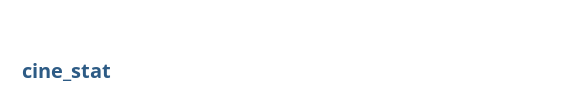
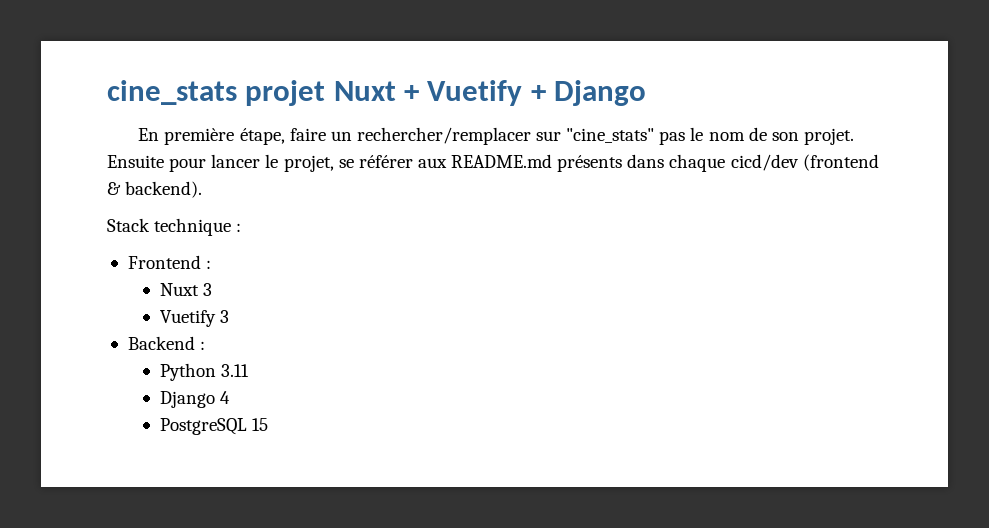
- cine_stat
+ cine_stats projet Nuxt + Vuetify + Django
+ En première étape, faire un rechercher/remplacer sur "cine_stats" pas le nom de son projet. Ensuite pour lancer le projet, se référer aux README.md présents dans chaque cicd/dev (frontend & backend).
+ Stack technique :
+ Frontend :
+ Nuxt 3
+ Vuetify 3
+ Backend :
+ Python 3.11
+ Django 4
+ PostgreSQL 15

